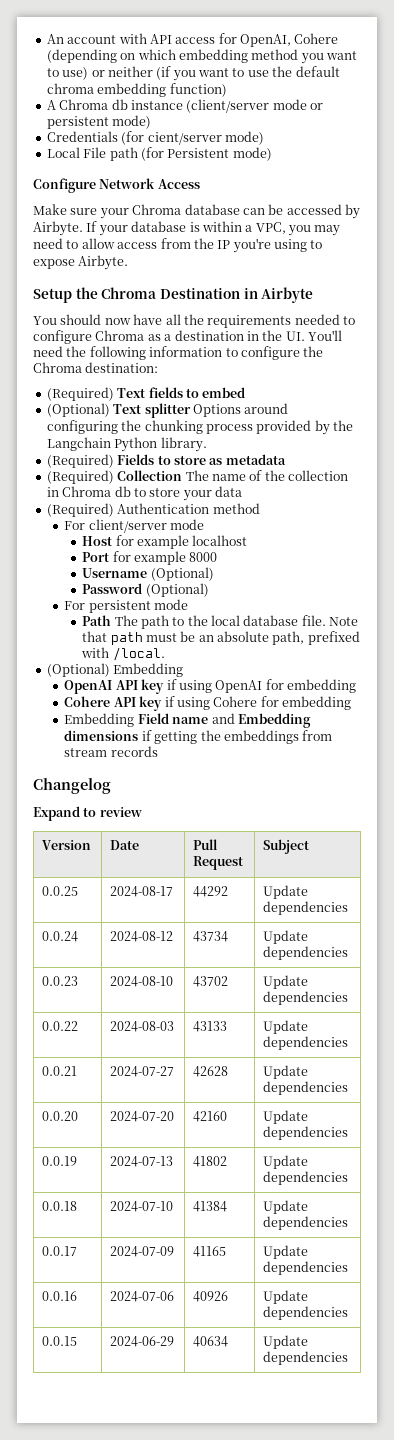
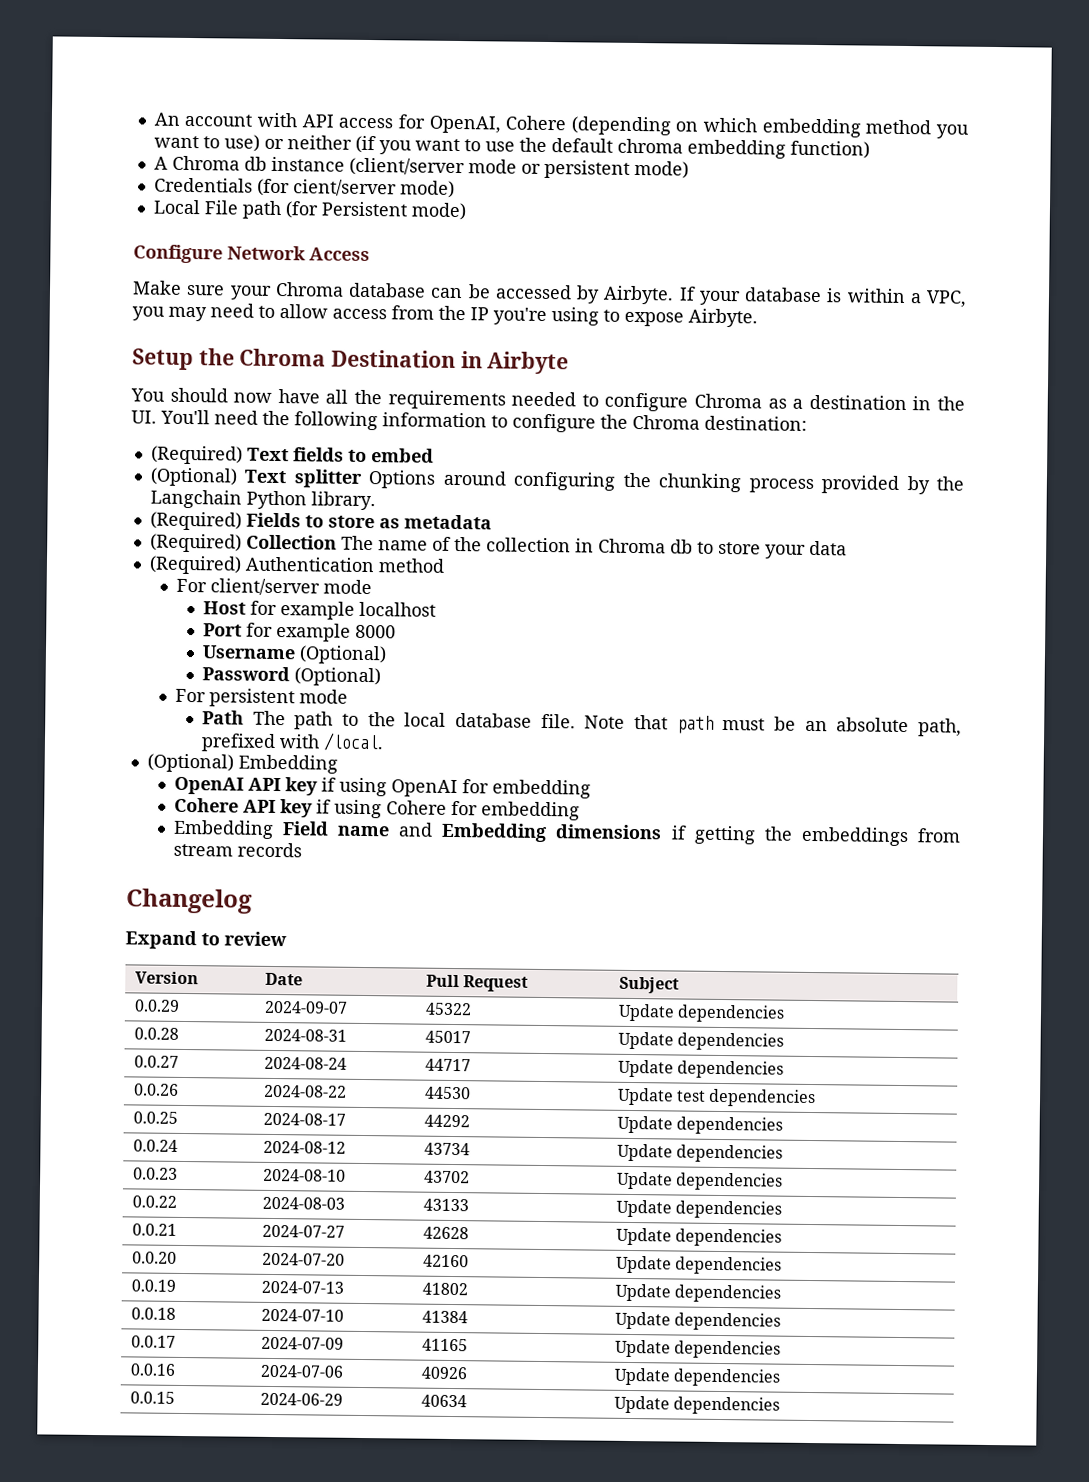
+ 0.0.29 | 2024-09-07 | 45322 | Update dependencies
+ 0.0.28 | 2024-08-31 | 45017 | Update dependencies
+ 0.0.27 | 2024-08-24 | 44717 | Update dependencies
+ 0.0.26 | 2024-08-22 | 44530 | Update test dependencies

